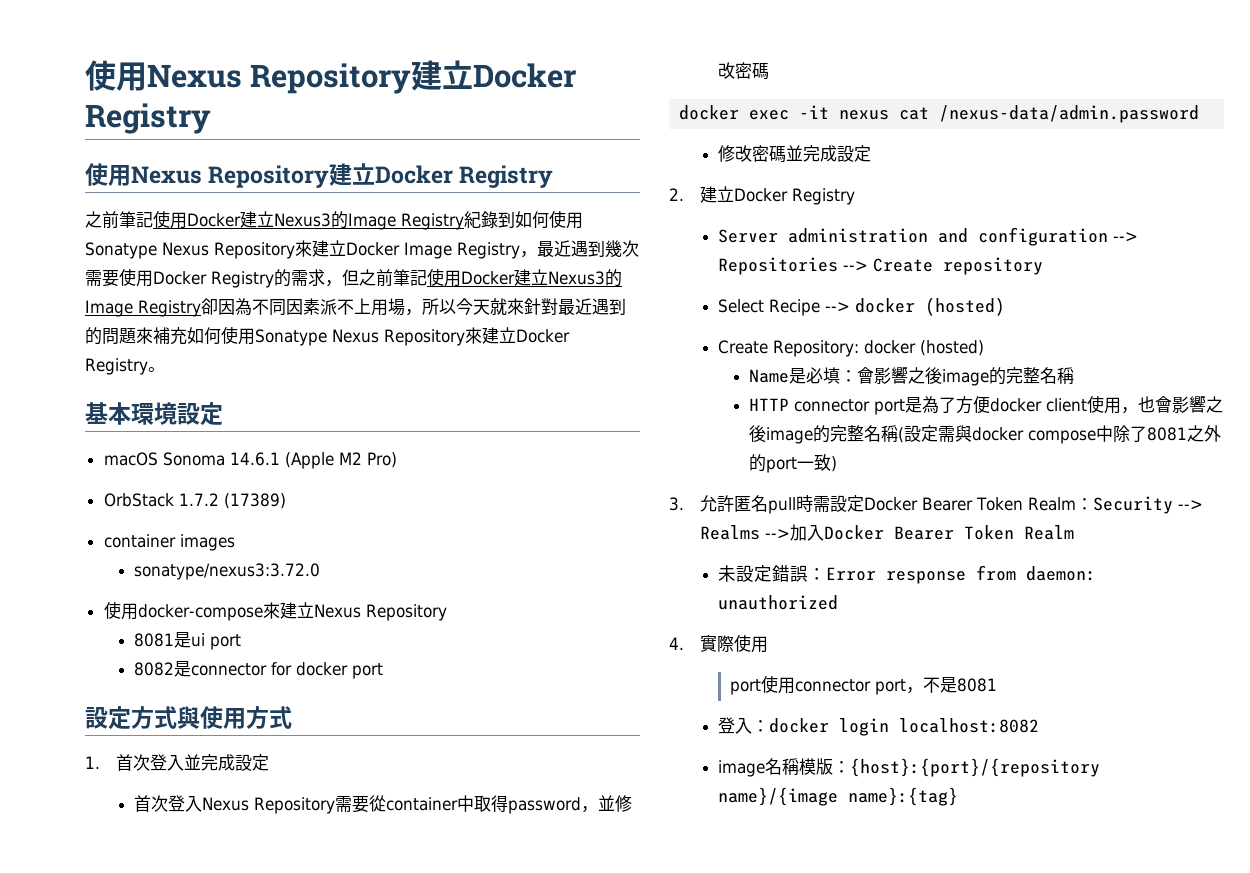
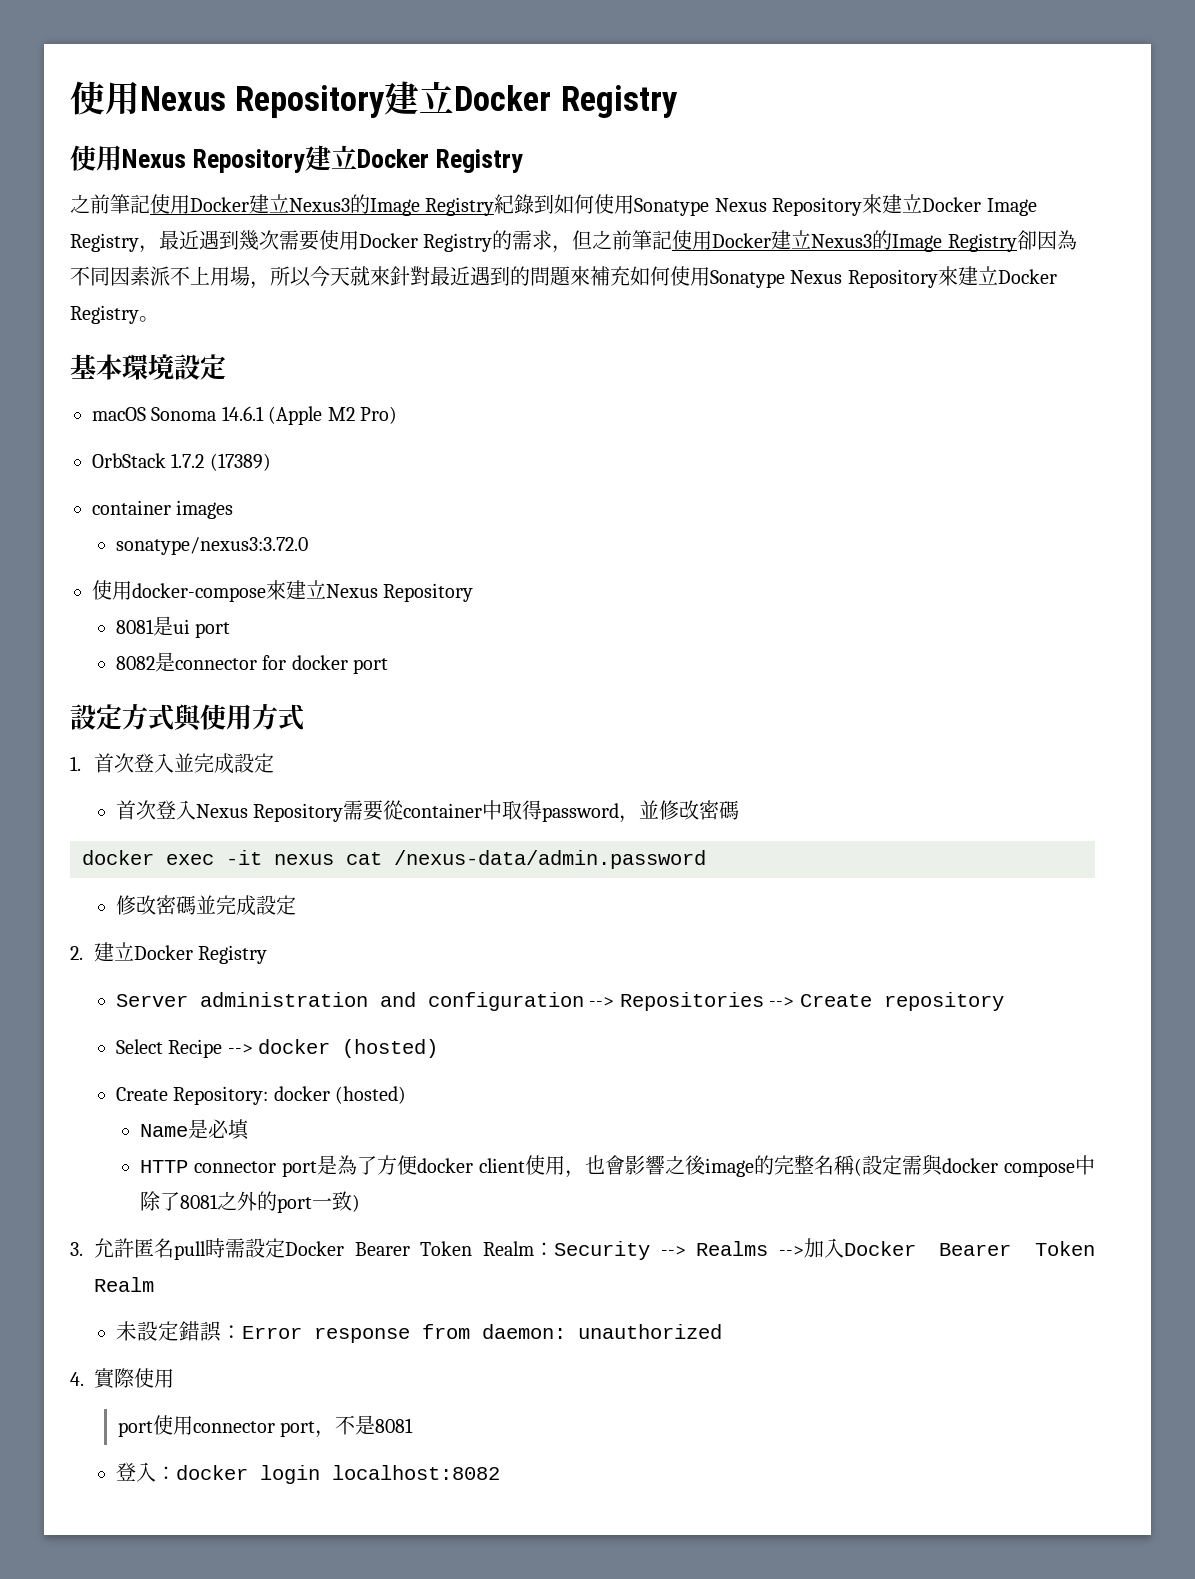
- Name是必填：會影響之後image的完整名稱
+ Name是必填
- image名稱模版：{host}:{port}/{repository name}/{image name}:{tag}

